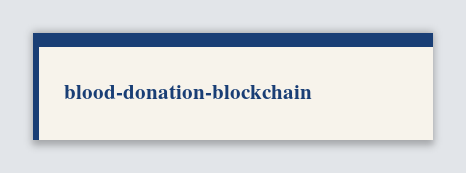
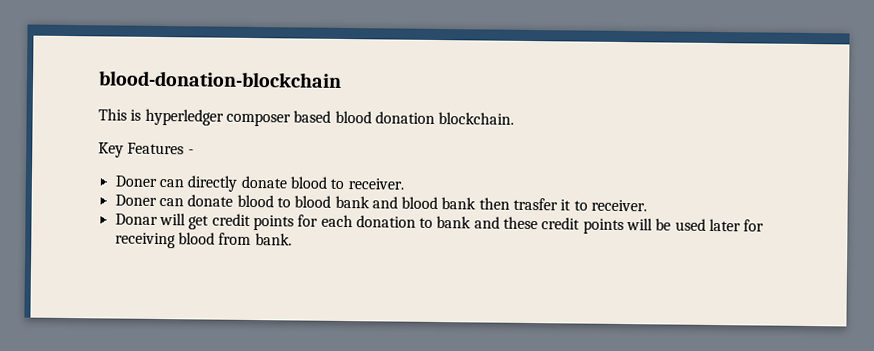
+ This is hyperledger composer based blood donation blockchain.
+ Key Features -
+ Doner can directly donate blood to receiver.
+ Doner can donate blood to blood bank and blood bank then trasfer it to receiver.
+ Donar will get credit points for each donation to bank and these credit points will be used later for receiving blood from bank.

